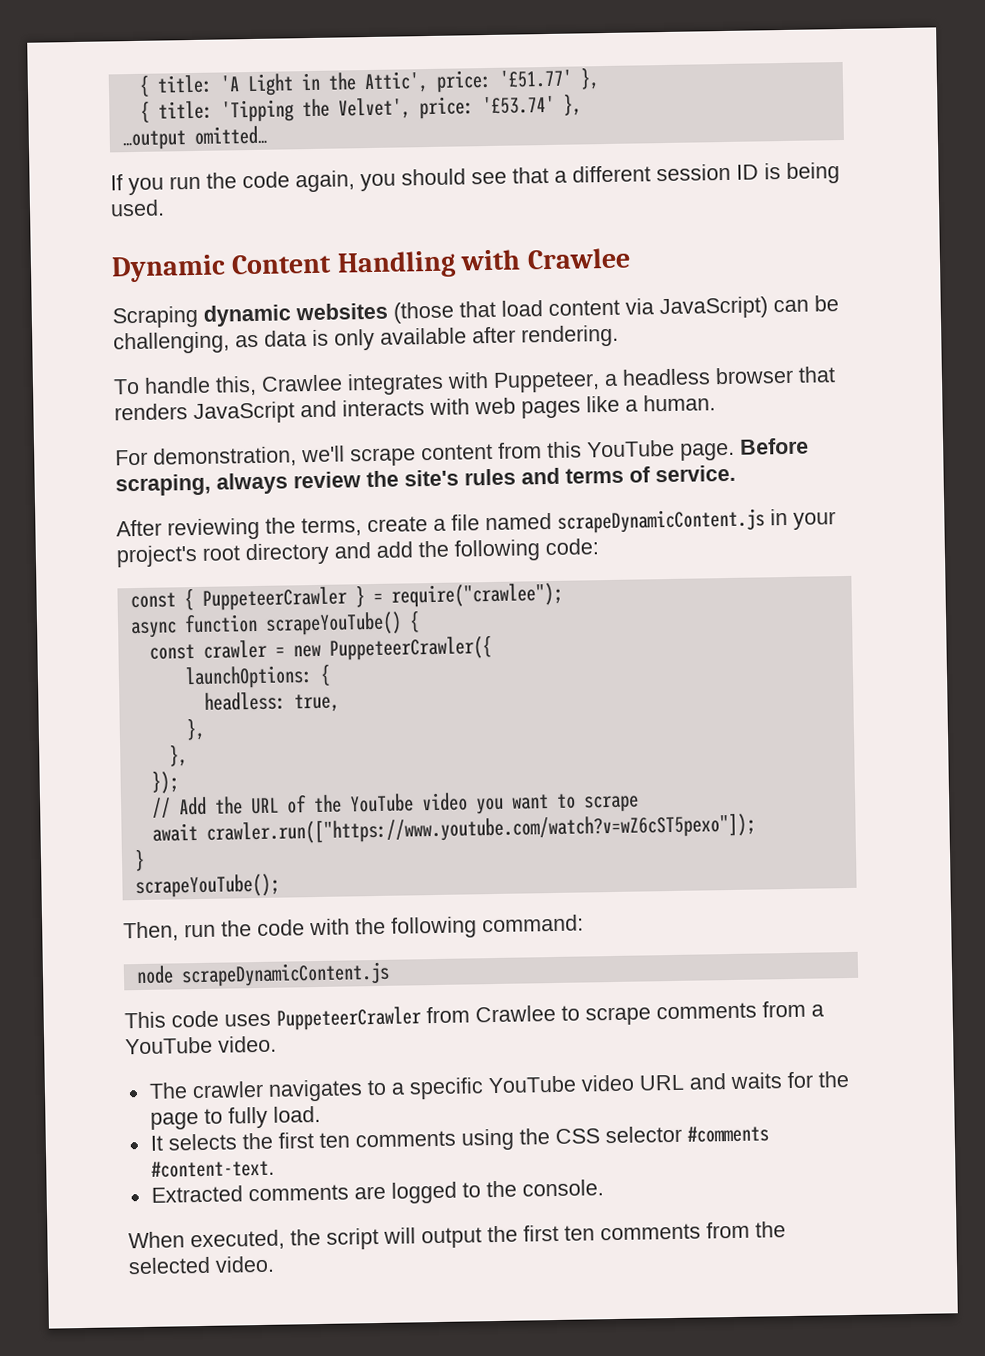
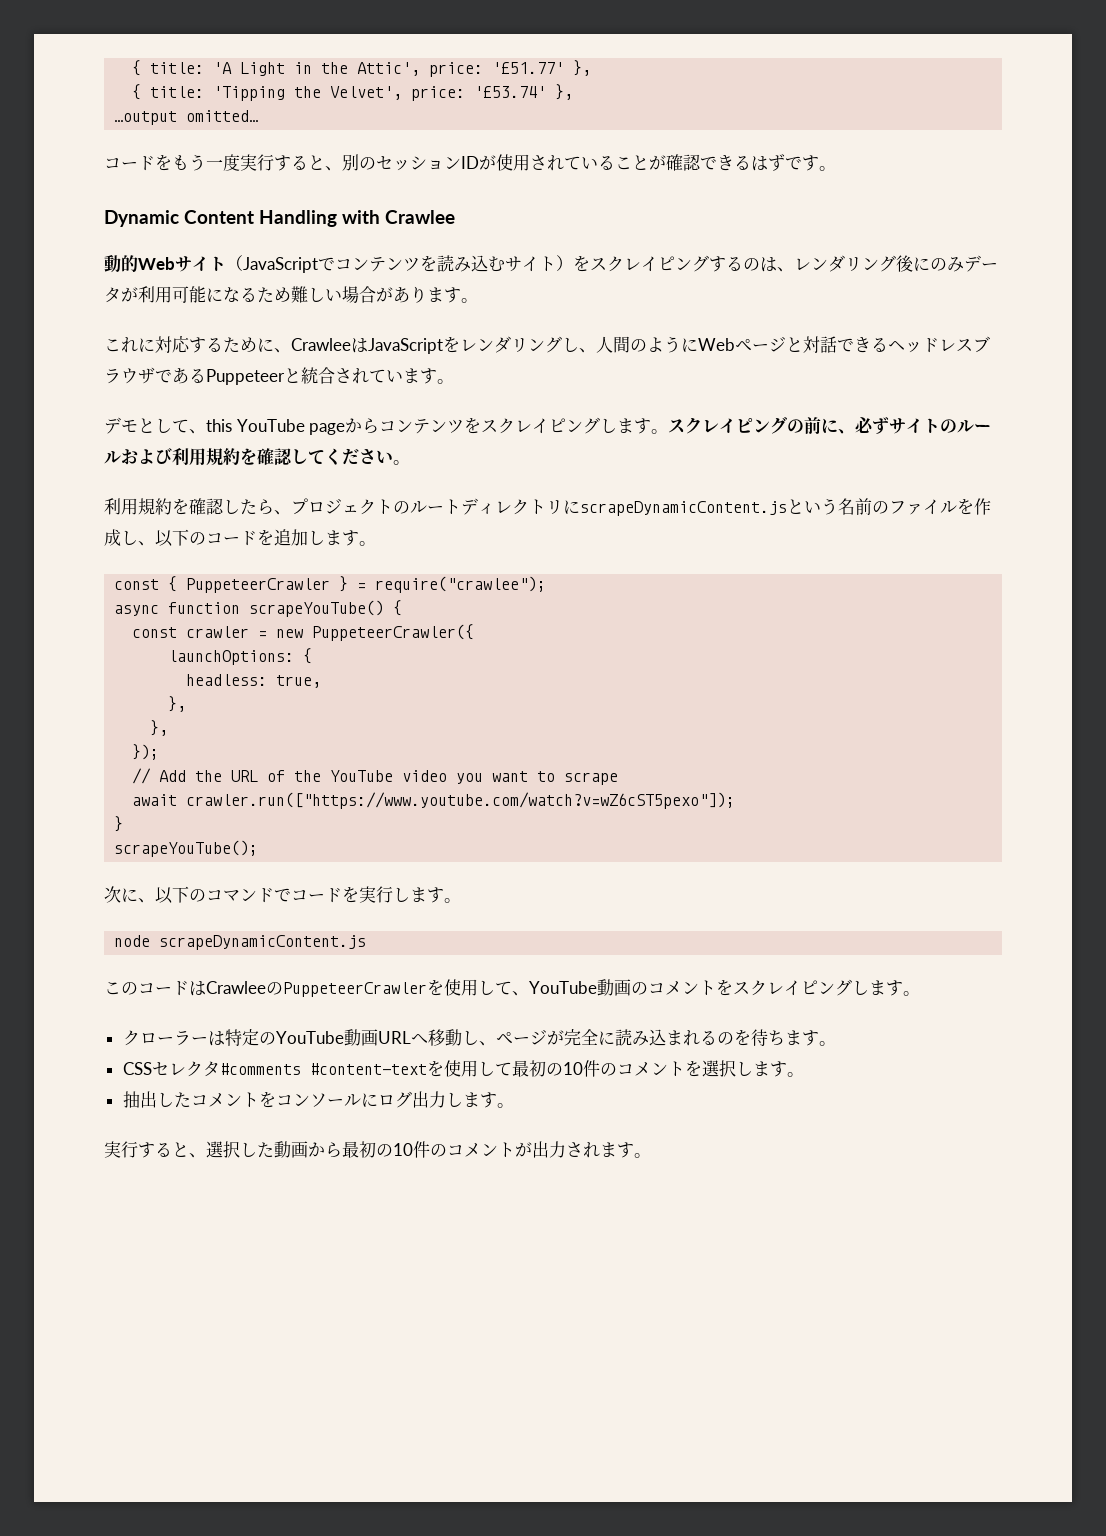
- If you run the code again, you should see that a different session ID is being used.
+ コードをもう一度実行すると、別のセッションIDが使用されていることが確認できるはずです。
- Scraping dynamic websites (those that load content via JavaScript) can be challenging, as data is only available after rendering.
- To handle this, Crawlee integrates with Puppeteer, a headless browser that renders JavaScript and interacts with web pages like a human.
- For demonstration, we'll scrape content from this YouTube page. Before scraping, always review the site's rules and terms of service.
- After reviewing the terms, create a file named scrapeDynamicContent.js in your project's root directory and add the following code:
+ 動的Webサイト（JavaScriptでコンテンツを読み込むサイト）をスクレイピングするのは、レンダリング後にのみデータが利用可能になるため難しい場合があります。
+ これに対応するために、CrawleeはJavaScriptをレンダリングし、人間のようにWebページと対話できるヘッドレスブラウザであるPuppeteerと統合されています。
+ デモとして、this YouTube pageからコンテンツをスクレイピングします。スクレイピングの前に、必ずサイトのルールおよび利用規約を確認してください。
+ 利用規約を確認したら、プロジェクトのルートディレクトリにscrapeDynamicContent.jsという名前のファイルを作成し、以下のコードを追加します。
- Then, run the code with the following command:
+ 次に、以下のコマンドでコードを実行します。
  node scrapeDynamicContent.js
- This code uses PuppeteerCrawler from Crawlee to scrape comments from a YouTube video.
- The crawler navigates to a specific YouTube video URL and waits for the page to fully load.
- It selects the first ten comments using the CSS selector #comments #content-text.
- Extracted comments are logged to the console.
- When executed, the script will output the first ten comments from the selected video.
+ このコードはCrawleeのPuppeteerCrawlerを使用して、YouTube動画のコメントをスクレイピングします。
+ クローラーは特定のYouTube動画URLへ移動し、ページが完全に読み込まれるのを待ちます。
+ CSSセレクタ#comments #content-textを使用して最初の10件のコメントを選択します。
+ 抽出したコメントをコンソールにログ出力します。
+ 実行すると、選択した動画から最初の10件のコメントが出力されます。

